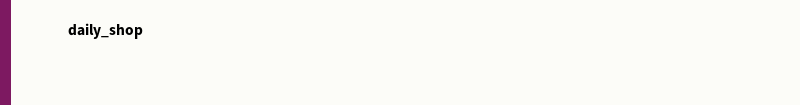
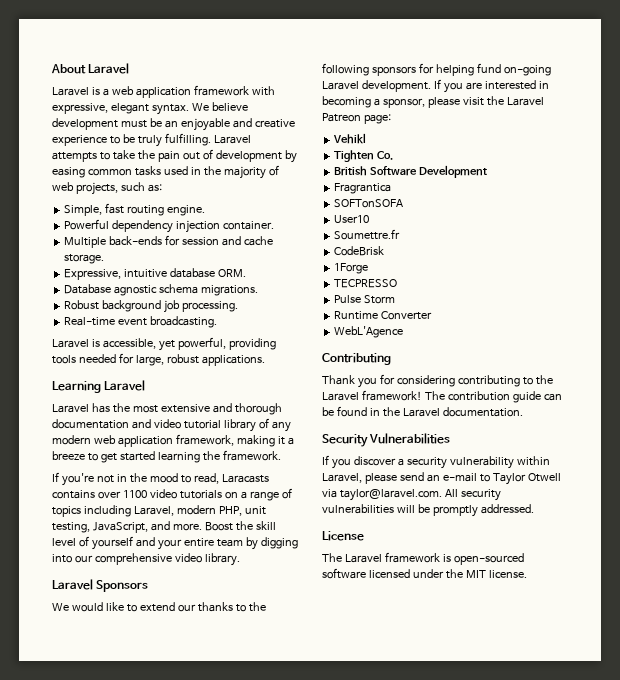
- daily_shop
+ About Laravel
+ Laravel is a web application framework with expressive, elegant syntax. We believe development must be an enjoyable and creative experience to be truly fulfilling. Laravel attempts to take the pain out of development by easing common tasks used in the majority of web projects, such as:
+ Simple, fast routing engine.
+ Powerful dependency injection container.
+ Multiple back-ends for session and cache storage.
+ Expressive, intuitive database ORM.
+ Database agnostic schema migrations.
+ Robust background job processing.
+ Real-time event broadcasting.
+ Laravel is accessible, yet powerful, providing tools needed for large, robust applications.
+ Learning Laravel
+ Laravel has the most extensive and thorough documentation and video tutorial library of any modern web application framework, making it a breeze to get started learning the framework.
+ If you're not in the mood to read, Laracasts contains over 1100 video tutorials on a range of topics including Laravel, modern PHP, unit testing, JavaScript, and more. Boost the skill level of yourself and your entire team by digging into our comprehensive video library.
+ Laravel Sponsors
+ We would like to extend our thanks to the following sponsors for helping fund on-going Laravel development. If you are interested in becoming a sponsor, please visit the Laravel Patreon page:
+ Vehikl
+ Tighten Co.
+ British Software Development
+ Fragrantica
+ SOFTonSOFA
+ User10
+ Soumettre.fr
+ CodeBrisk
+ 1Forge
+ TECPRESSO
+ Pulse Storm
+ Runtime Converter
+ WebL'Agence
+ Contributing
+ Thank you for considering contributing to the Laravel framework! The contribution guide can be found in the Laravel documentation.
+ Security Vulnerabilities
+ If you discover a security vulnerability within Laravel, please send an e-mail to Taylor Otwell via taylor@laravel.com. All security vulnerabilities will be promptly addressed.
+ License
+ The Laravel framework is open-sourced software licensed under the MIT license.

